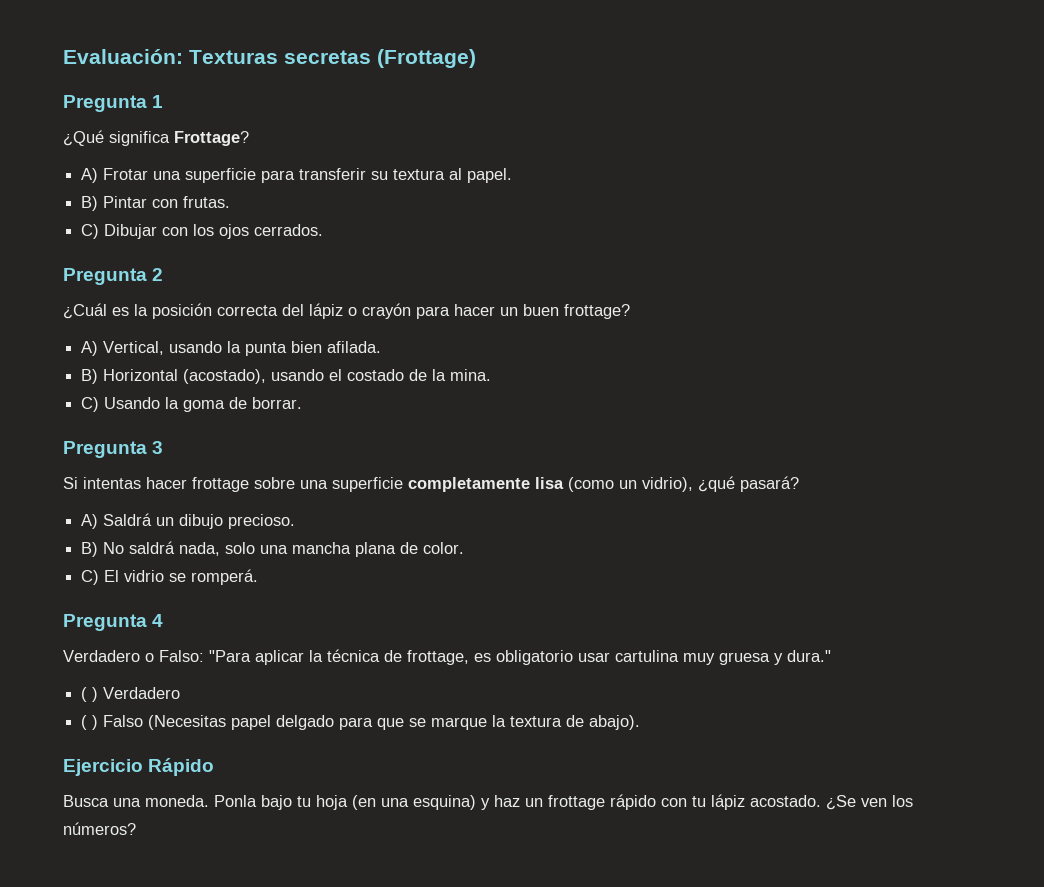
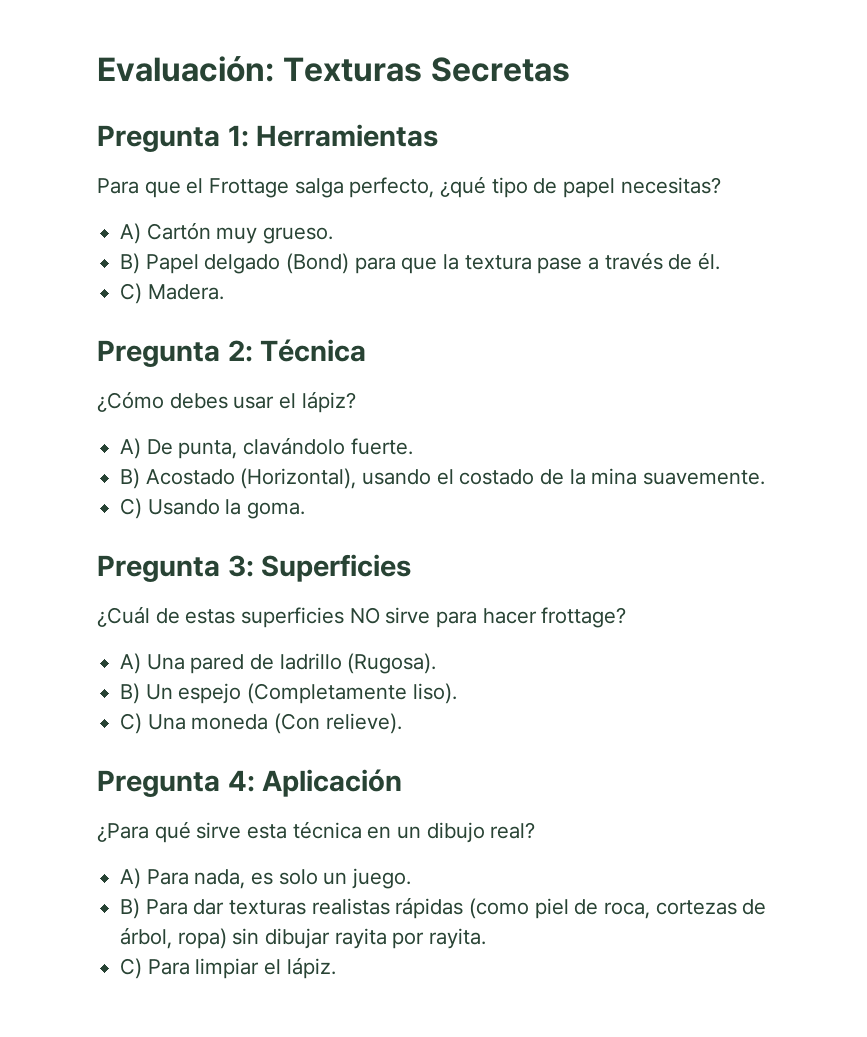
- Evaluación: Texturas secretas (Frottage)
- Pregunta 1
- ¿Qué significa Frottage?
- A) Frotar una superficie para transferir su textura al papel.
- B) Pintar con frutas.
- C) Dibujar con los ojos cerrados.
- Pregunta 2
- ¿Cuál es la posición correcta del lápiz o crayón para hacer un buen frottage?
- A) Vertical, usando la punta bien afilada.
- B) Horizontal (acostado), usando el costado de la mina.
+ Evaluación: Texturas Secretas
+ Pregunta 1: Herramientas
+ Para que el Frottage salga perfecto, ¿qué tipo de papel necesitas?
+ A) Cartón muy grueso.
+ B) Papel delgado (Bond) para que la textura pase a través de él.
+ C) Madera.
+ Pregunta 2: Técnica
+ ¿Cómo debes usar el lápiz?
+ A) De punta, clavándolo fuerte.
+ B) Acostado (Horizontal), usando el costado de la mina suavemente.
- C) Usando la goma de borrar.
- Pregunta 3
- Si intentas hacer frottage sobre una superficie completamente lisa (como un vidrio), ¿qué pasará?
- A) Saldrá un dibujo precioso.
- B) No saldrá nada, solo una mancha plana de color.
- C) El vidrio se romperá.
- Pregunta 4
- Verdadero o Falso: "Para aplicar la técnica de frottage, es obligatorio usar cartulina muy gruesa y dura."
- ( ) Verdadero
- ( ) Falso (Necesitas papel delgado para que se marque la textura de abajo).
- Ejercicio Rápido
- Busca una moneda. Ponla bajo tu hoja (en una esquina) y haz un frottage rápido con tu lápiz acostado. ¿Se ven los números?
+ C) Usando la goma.
+ Pregunta 3: Superficies
+ ¿Cuál de estas superficies NO sirve para hacer frottage?
+ A) Una pared de ladrillo (Rugosa).
+ B) Un espejo (Completamente liso).
+ C) Una moneda (Con relieve).
+ Pregunta 4: Aplicación
+ ¿Para qué sirve esta técnica en un dibujo real?
+ A) Para nada, es solo un juego.
+ B) Para dar texturas realistas rápidas (como piel de roca, cortezas de árbol, ropa) sin dibujar rayita por rayita.
+ C) Para limpiar el lápiz.

